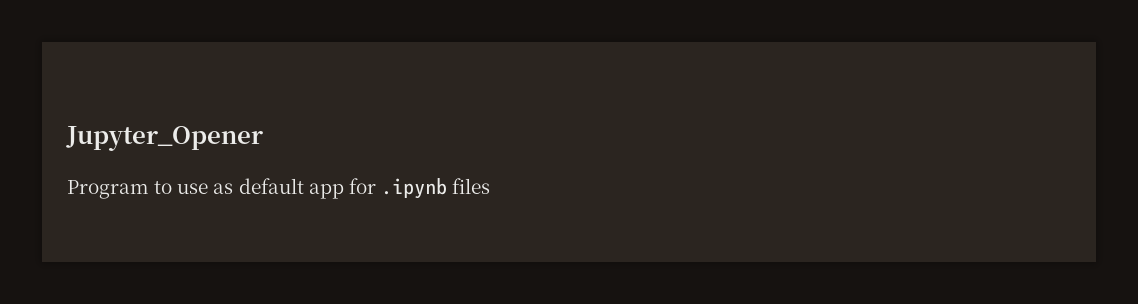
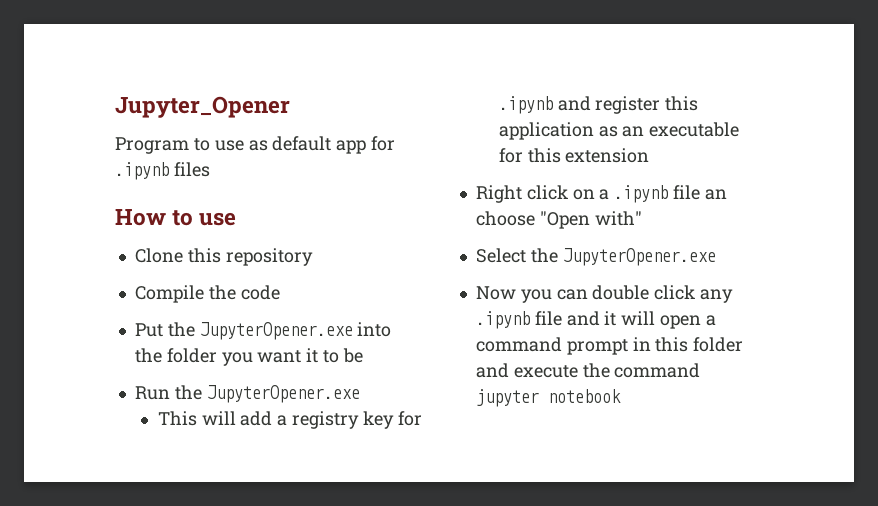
+ How to use
+ Clone this repository
+ Compile the code
+ Put the JupyterOpener.exe into the folder you want it to be
+ Run the JupyterOpener.exe
+ This will add a registry key for .ipynb and register this application as an executable for this extension
+ Right click on a .ipynb file an choose "Open with"
+ Select the JupyterOpener.exe
+ Now you can double click any .ipynb file and it will open a command prompt in this folder and execute the command jupyter notebook

